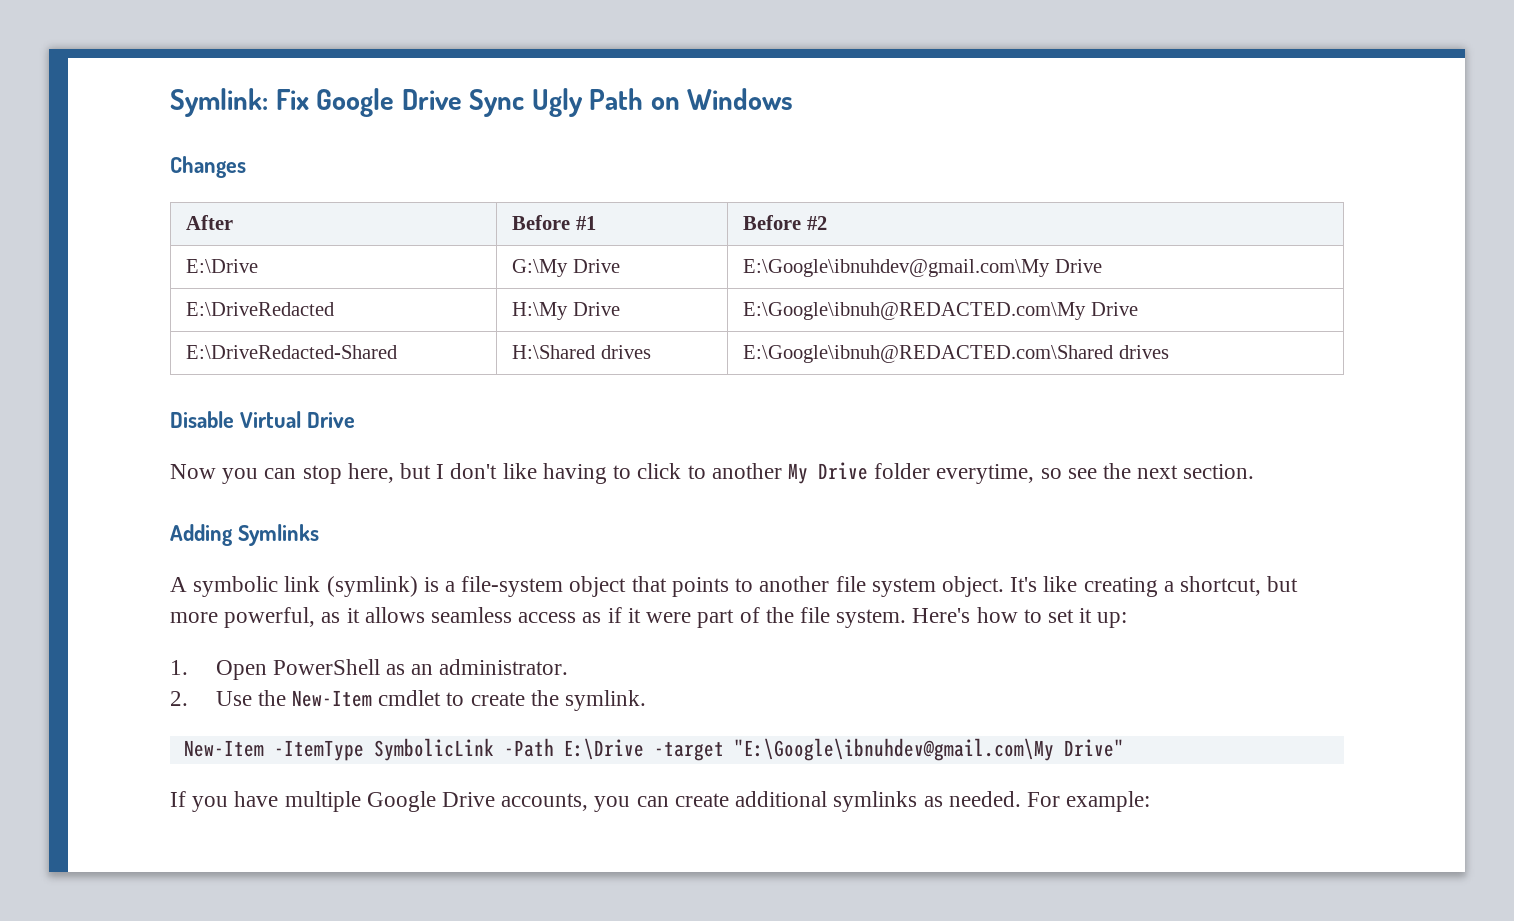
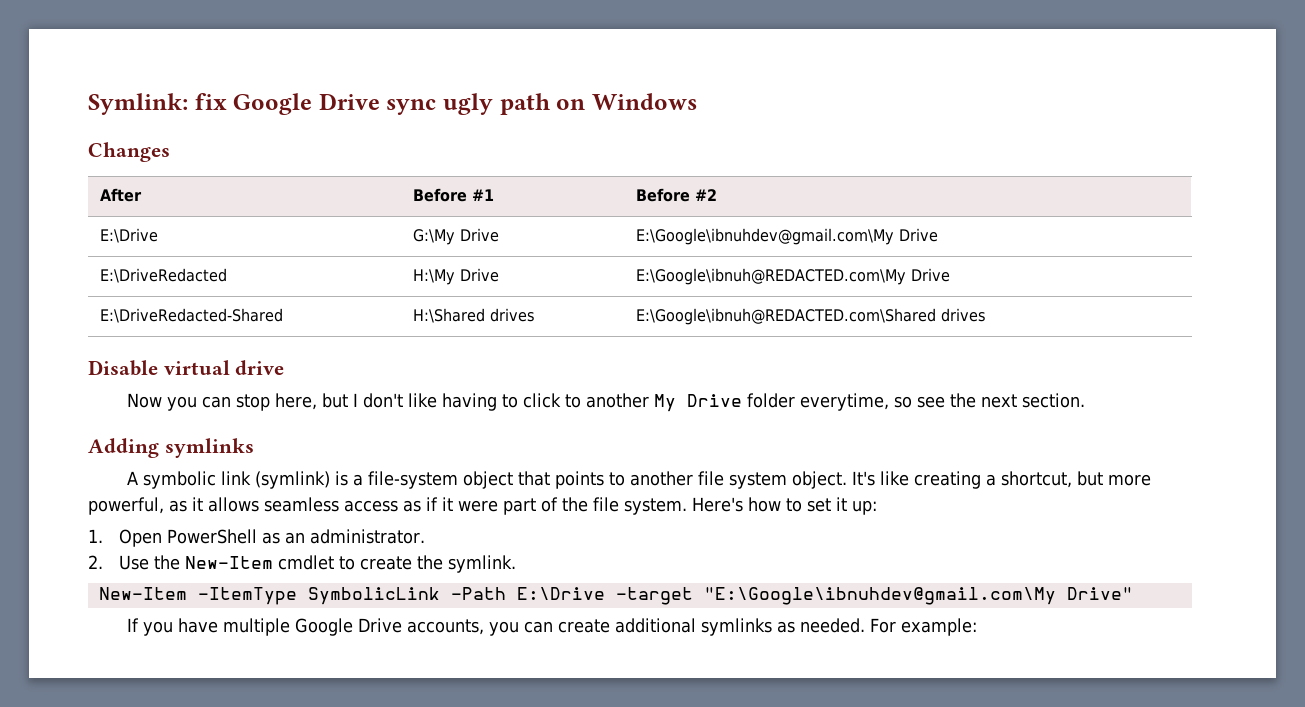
- Symlink: Fix Google Drive Sync Ugly Path on Windows
+ Symlink: fix Google Drive sync ugly path on Windows
- Disable Virtual Drive
+ Disable virtual drive
- Adding Symlinks
+ Adding symlinks

